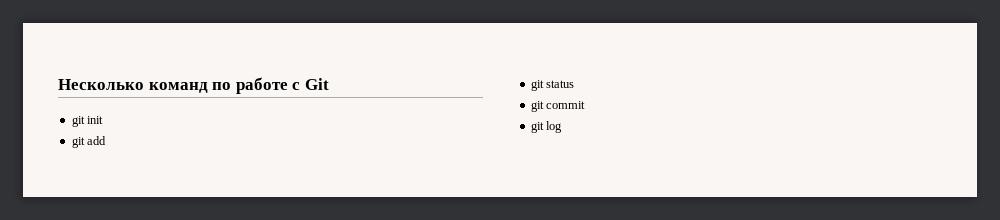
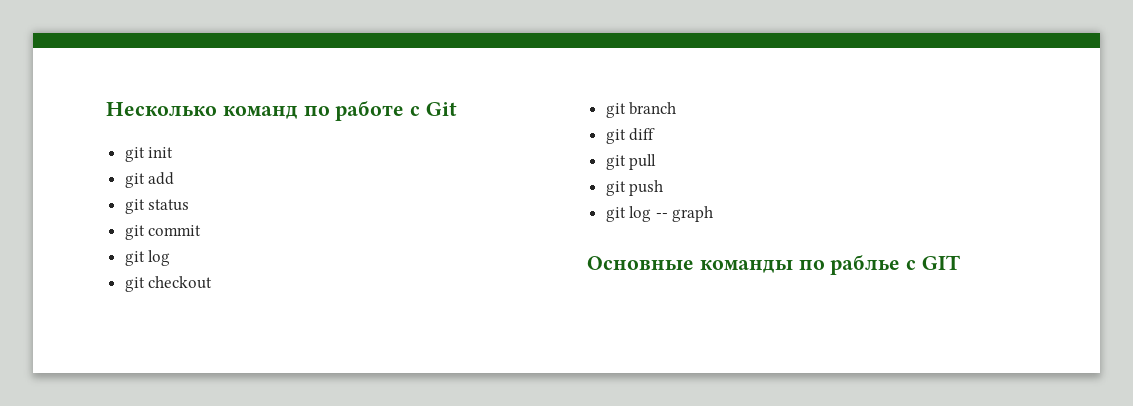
+ git checkout
+ git branch
+ git diff
+ git pull
+ git push
+ git log -- graph
+ Основные команды по раблье с GIT

